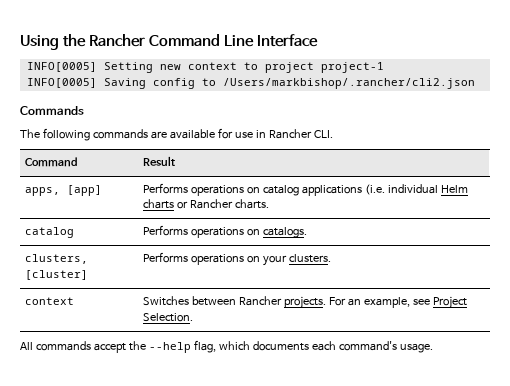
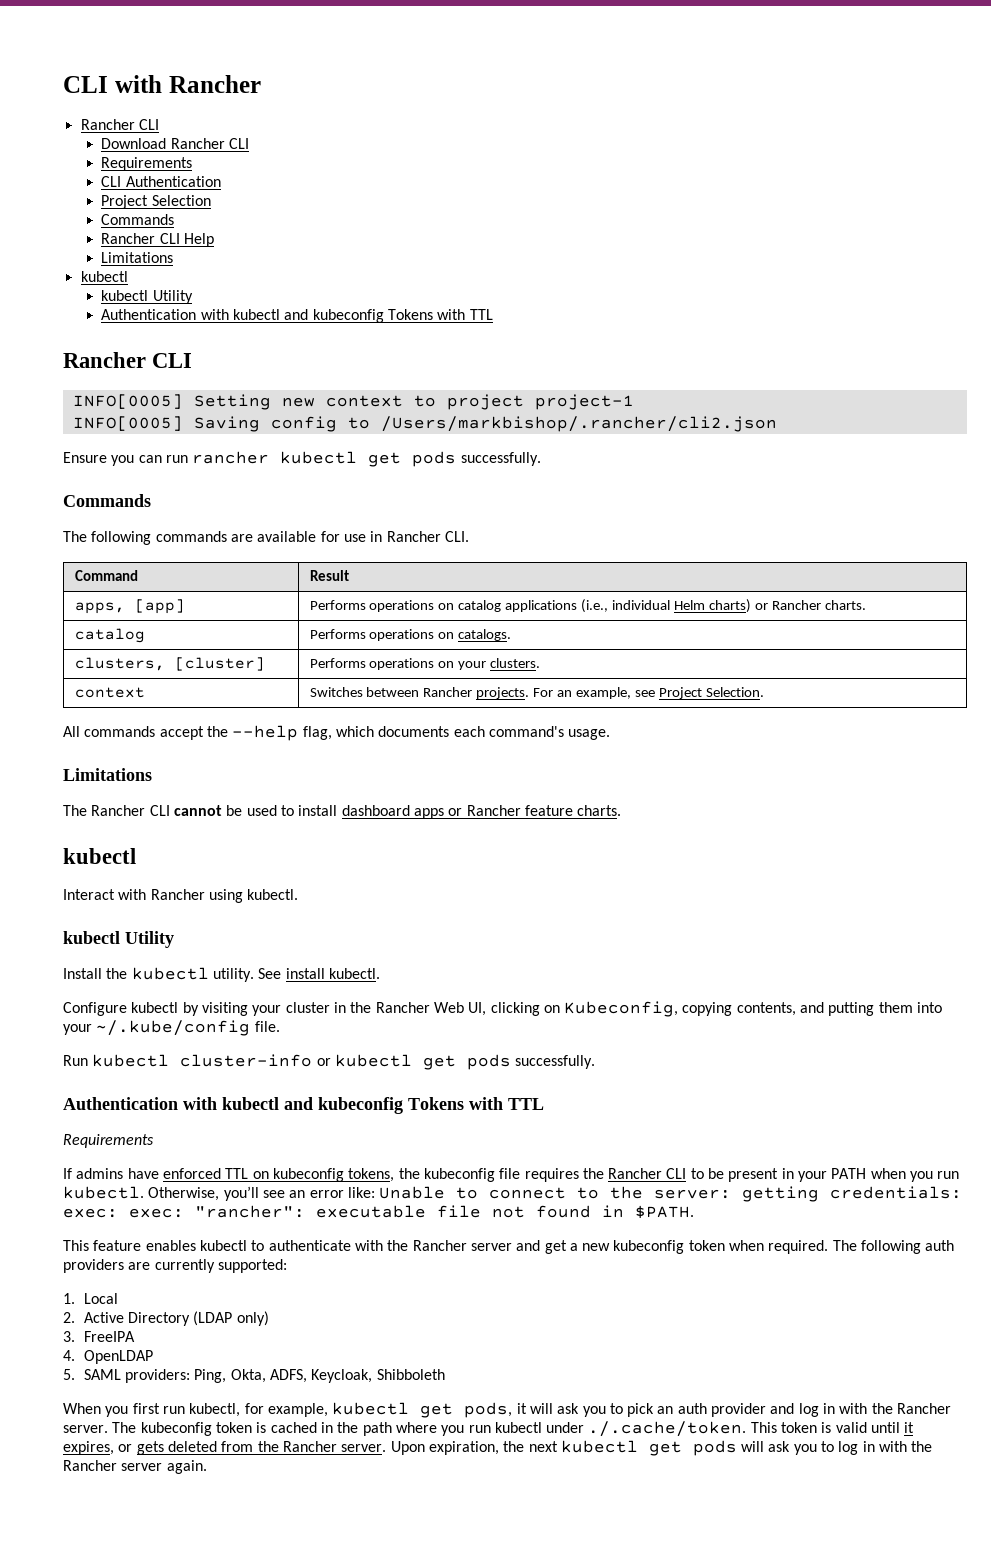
- Using the Rancher Command Line Interface
+ CLI with Rancher
+ Rancher CLI
+ Download Rancher CLI
+ Requirements
+ CLI Authentication
+ Project Selection
+ Commands
+ Rancher CLI Help
+ Limitations
+ kubectl
+ kubectl Utility
+ Authentication with kubectl and kubeconfig Tokens with TTL
+ Rancher CLI
+ Ensure you can run rancher kubectl get pods successfully.
- apps, [app] | Performs operations on catalog applications (i.e. individual Helm charts or Rancher charts.
+ apps, [app] | Performs operations on catalog applications (i.e., individual Helm charts) or Rancher charts.
  All commands accept the --help flag, which documents each command's usage.
+ Limitations
+ The Rancher CLI cannot be used to install dashboard apps or Rancher feature charts.
+ kubectl
+ Interact with Rancher using kubectl.
+ kubectl Utility
+ Install the kubectl utility. See install kubectl.
+ Configure kubectl by visiting your cluster in the Rancher Web UI, clicking on Kubeconfig, copying contents, and putting them into your ~/.kube/config file.
+ Run kubectl cluster-info or kubectl get pods successfully.
+ Authentication with kubectl and kubeconfig Tokens with TTL
+ Requirements
+ If admins have enforced TTL on kubeconfig tokens, the kubeconfig file requires the Rancher CLI to be present in your PATH when you run kubectl. Otherwise, you’ll see an error like: Unable to connect to the server: getting credentials: exec: exec: "rancher": executable file not found in $PATH.
+ This feature enables kubectl to authenticate with the Rancher server and get a new kubeconfig token when required. The following auth providers are currently supported:
+ 1. Local
+ 2. Active Directory (LDAP only)
+ 3. FreeIPA
+ 4. OpenLDAP
+ 5. SAML providers: Ping, Okta, ADFS, Keycloak, Shibboleth
+ When you first run kubectl, for example, kubectl get pods, it will ask you to pick an auth provider and log in with the Rancher server. The kubeconfig token is cached in the path where you run kubectl under ./.cache/token. This token is valid until it expires, or gets deleted from the Rancher server. Upon expiration, the next kubectl get pods will ask you to log in with the Rancher server again.

